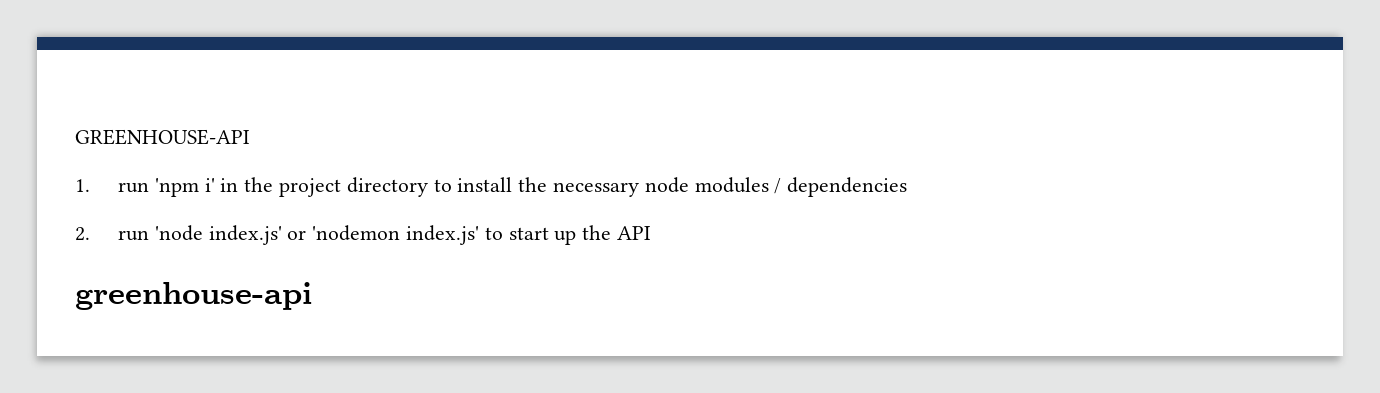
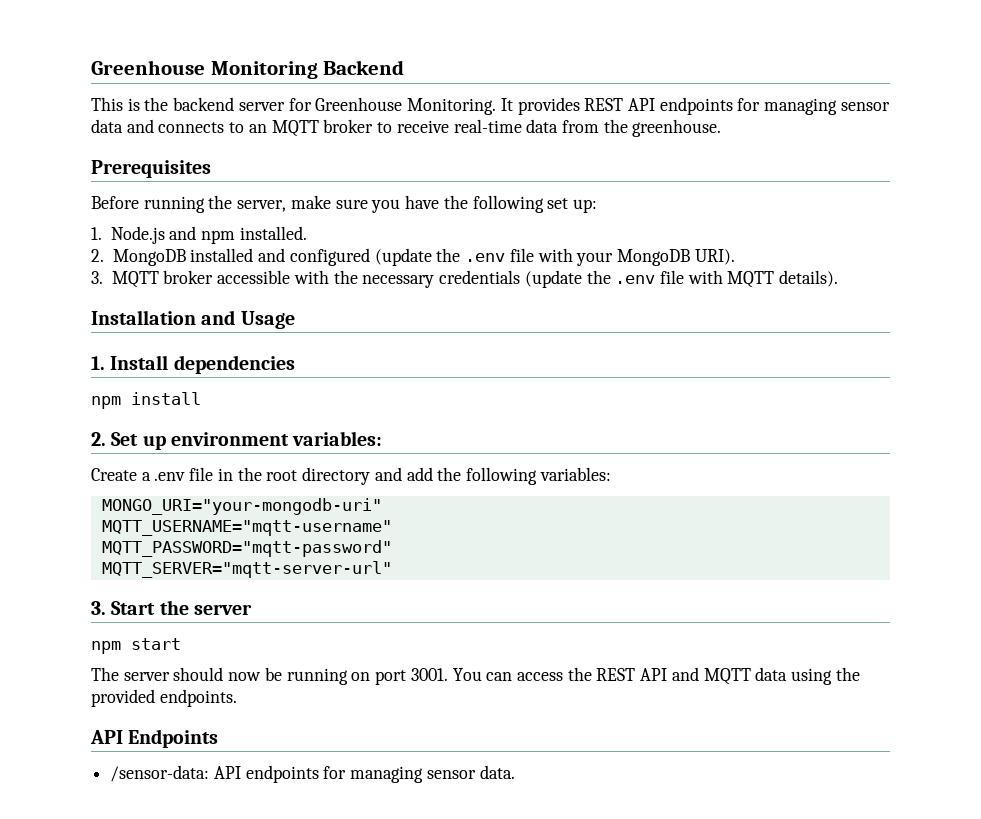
- GREENHOUSE-API
- 1. run 'npm i' in the project directory to install the necessary node modules / dependencies
- 2. run 'node index.js' or 'nodemon index.js' to start up the API
- greenhouse-api
+ Greenhouse Monitoring Backend
+ This is the backend server for Greenhouse Monitoring. It provides REST API endpoints for managing sensor data and connects to an MQTT broker to receive real-time data from the greenhouse.
+ Prerequisites
+ Before running the server, make sure you have the following set up:
+ 1. Node.js and npm installed.
+ 2. MongoDB installed and configured (update the .env file with your MongoDB URI).
+ 3. MQTT broker accessible with the necessary credentials (update the .env file with MQTT details).
+ Installation and Usage
+ 1. Install dependencies
+ npm install
+ 2. Set up environment variables:
+ Create a .env file in the root directory and add the following variables:
+ MONGO_URI="your-mongodb-uri"
+ MQTT_USERNAME="mqtt-username"
+ MQTT_PASSWORD="mqtt-password"
+ MQTT_SERVER="mqtt-server-url"
+ 3. Start the server
+ npm start
+ The server should now be running on port 3001. You can access the REST API and MQTT data using the provided endpoints.
+ API Endpoints
+ /sensor-data: API endpoints for managing sensor data.

